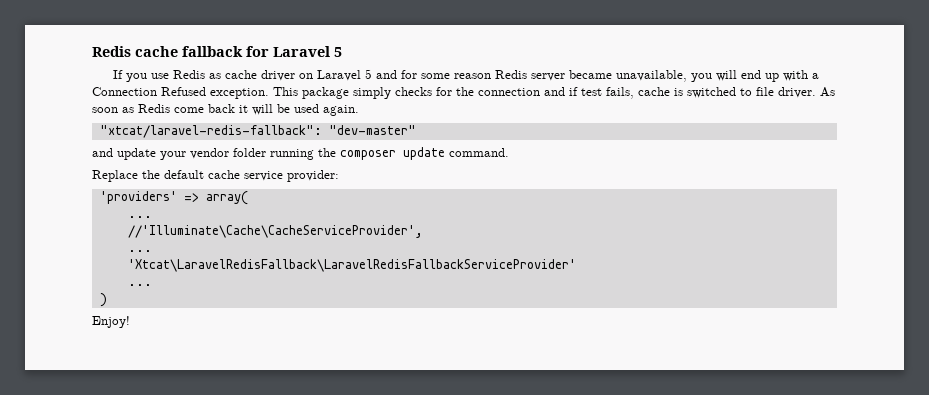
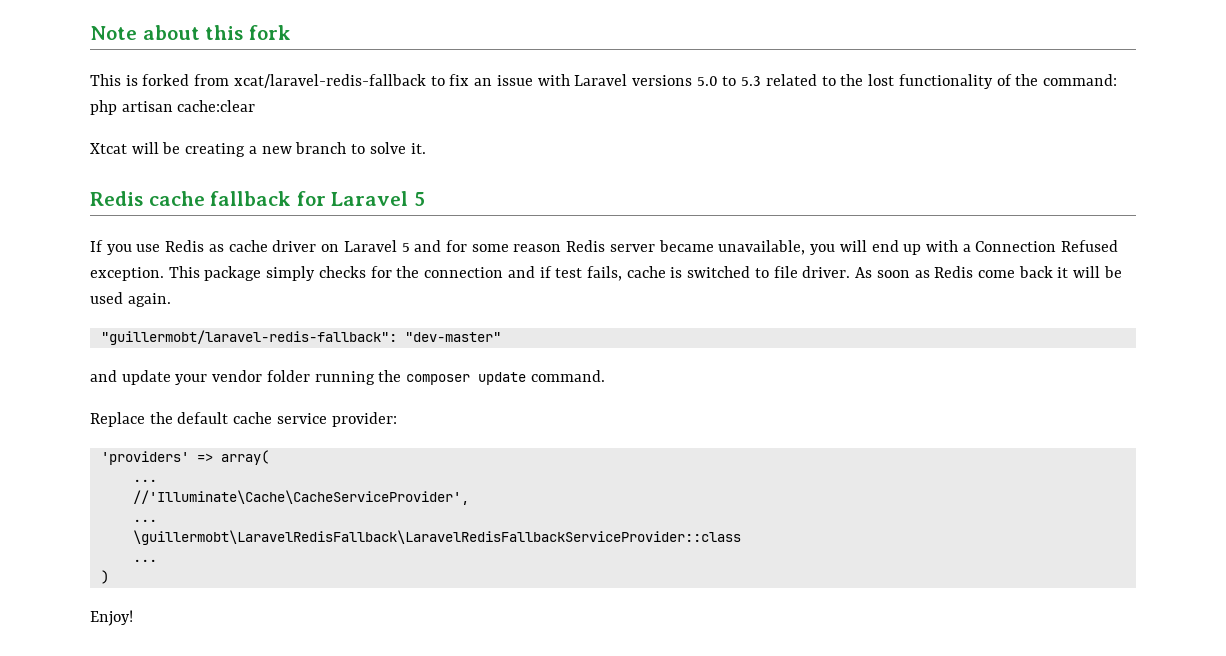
+ Note about this fork
+ This is forked from xcat/laravel-redis-fallback to fix an issue with Laravel versions 5.0 to 5.3 related to the lost functionality of the command: php artisan cache:clear
+ Xtcat will be creating a new branch to solve it.
- "xtcat/laravel-redis-fallback": "dev-master"
+ "guillermobt/laravel-redis-fallback": "dev-master"
- 'Xtcat\LaravelRedisFallback\LaravelRedisFallbackServiceProvider'
+ \guillermobt\LaravelRedisFallback\LaravelRedisFallbackServiceProvider::class

